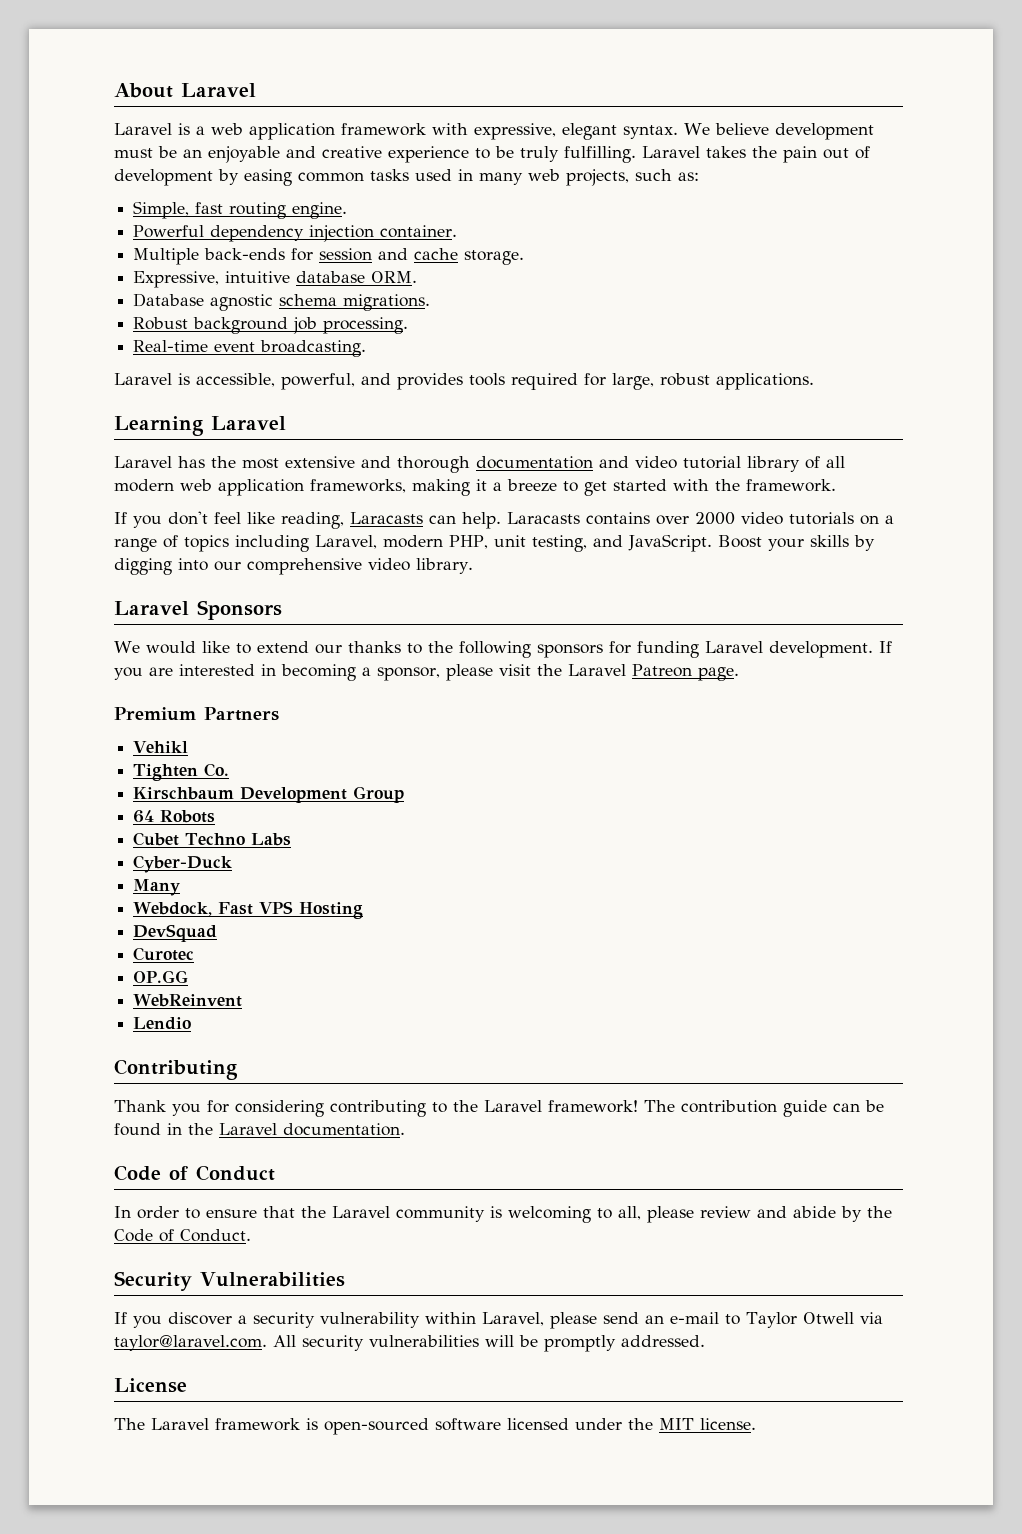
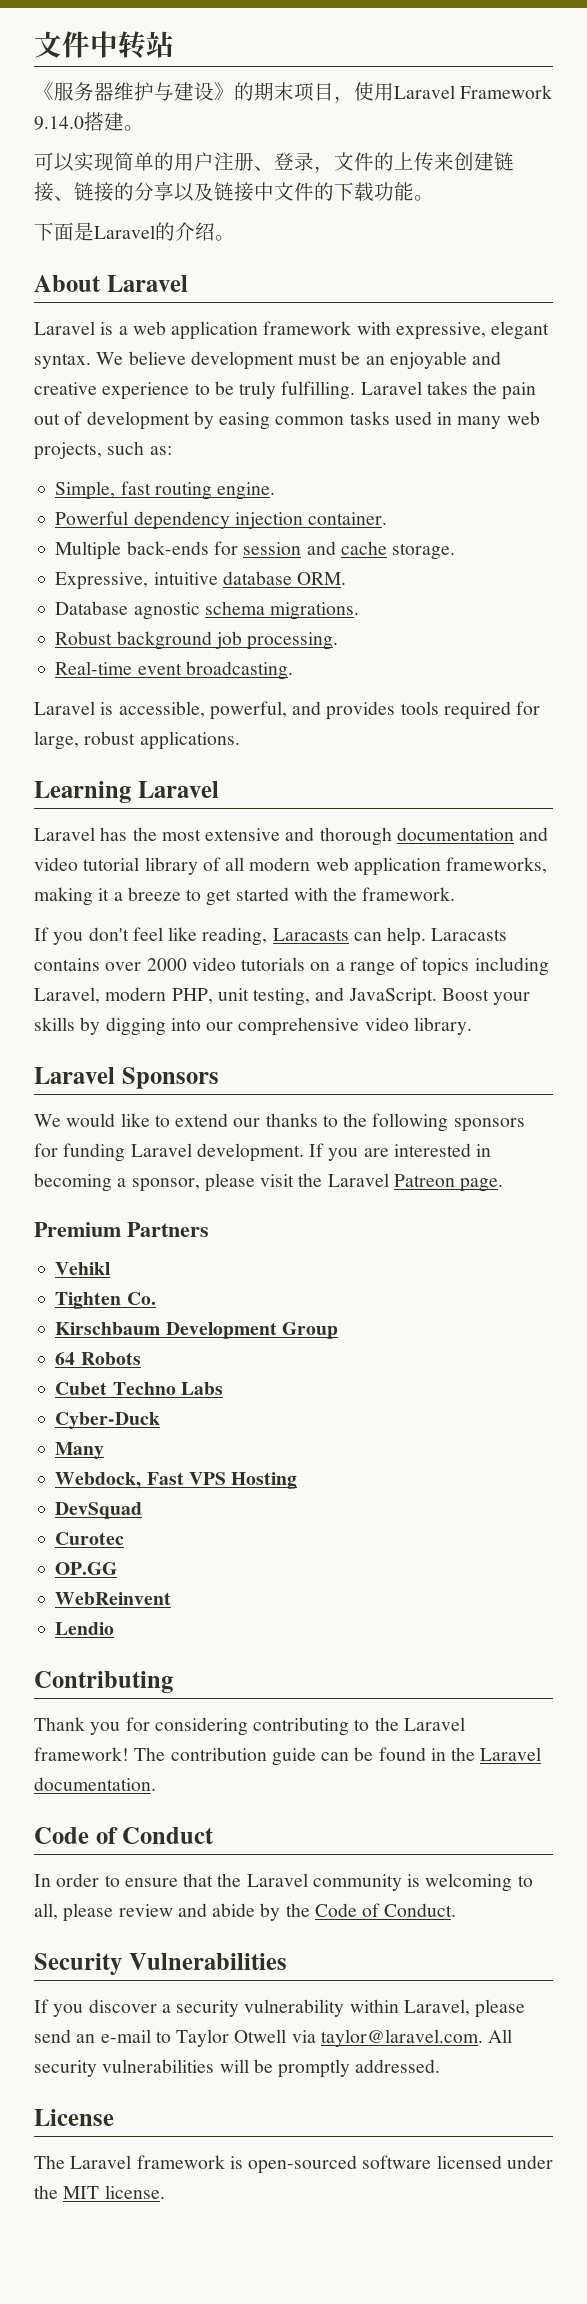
+ 文件中转站
+ 《服务器维护与建设》的期末项目，使用Laravel Framework 9.14.0搭建。
+ 可以实现简单的用户注册、登录，文件的上传来创建链接、链接的分享以及链接中文件的下载功能。
+ 下面是Laravel的介绍。

